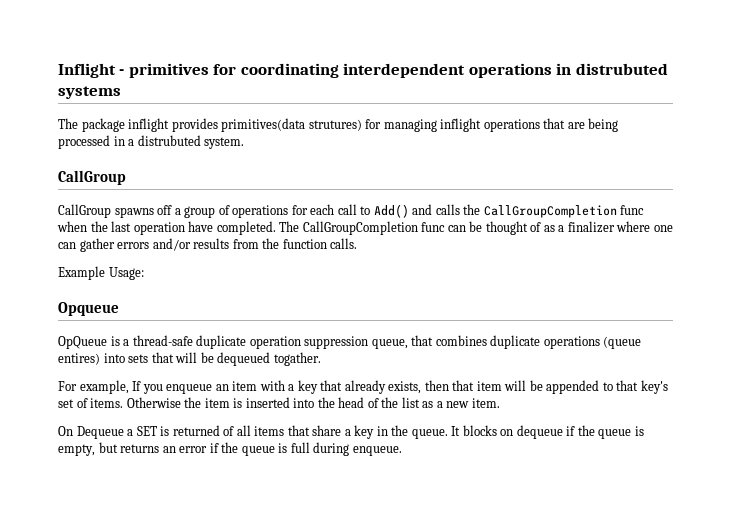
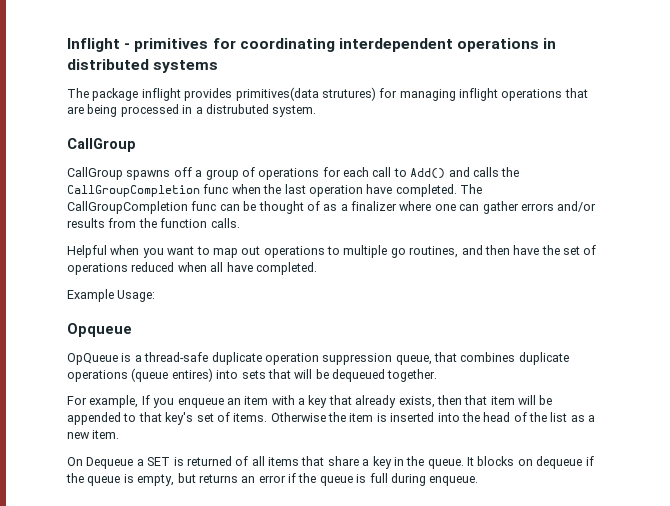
- Inflight - primitives for coordinating interdependent operations in distrubuted systems
+ Inflight - primitives for coordinating interdependent operations in distributed systems
+ Helpful when you want to map out operations to multiple go routines, and then have the set of operations reduced when all have completed.
- OpQueue is a thread-safe duplicate operation suppression queue, that combines duplicate operations (queue entires) into sets that will be dequeued togather.
+ OpQueue is a thread-safe duplicate operation suppression queue, that combines duplicate operations (queue entires) into sets that will be dequeued together.

